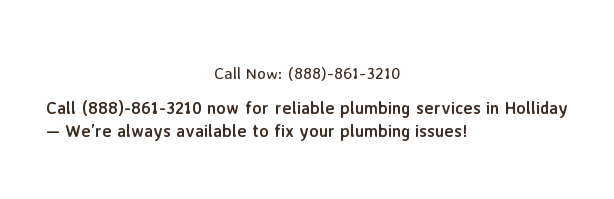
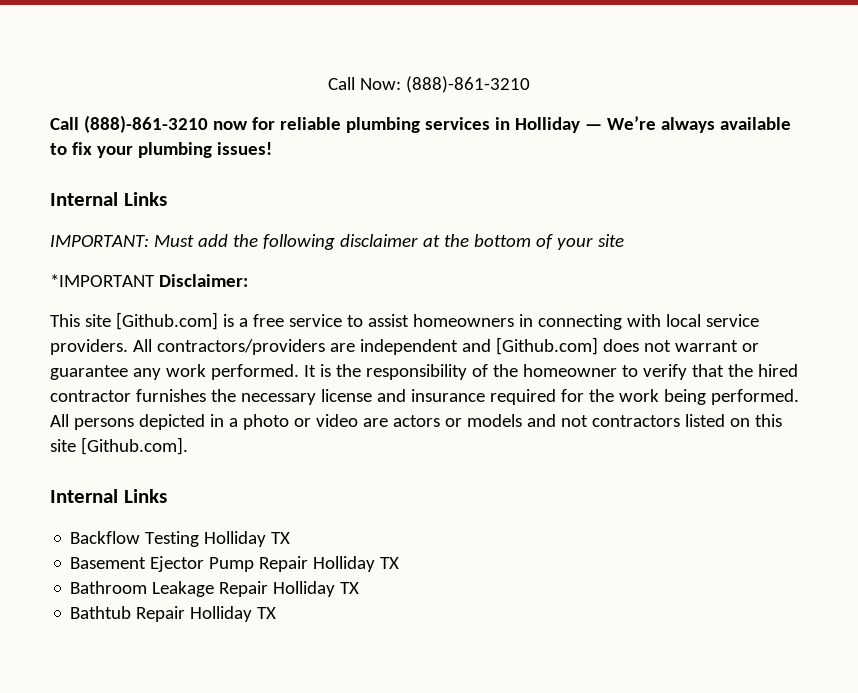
  Call (888)-861-3210 now for reliable plumbing services in Holliday — We’re always available to fix your plumbing issues!
+ Internal Links
+ IMPORTANT: Must add the following disclaimer at the bottom of your site
+ *IMPORTANT Disclaimer:
+ This site [Github.com] is a free service to assist homeowners in connecting with local service providers. All contractors/providers are independent and [Github.com] does not warrant or guarantee any work performed. It is the responsibility of the homeowner to verify that the hired contractor furnishes the necessary license and insurance required for the work being performed. All persons depicted in a photo or video are actors or models and not contractors listed on this site [Github.com].
+ Internal Links
+ Backflow Testing Holliday TX
+ Basement Ejector Pump Repair Holliday TX
+ Bathroom Leakage Repair Holliday TX
+ Bathtub Repair Holliday TX

